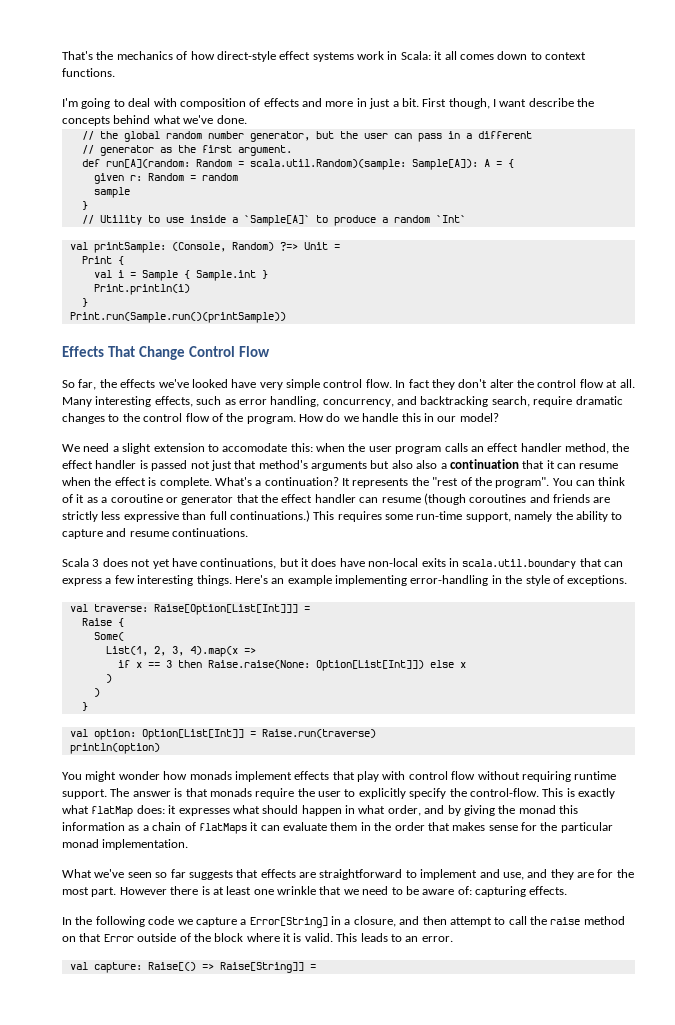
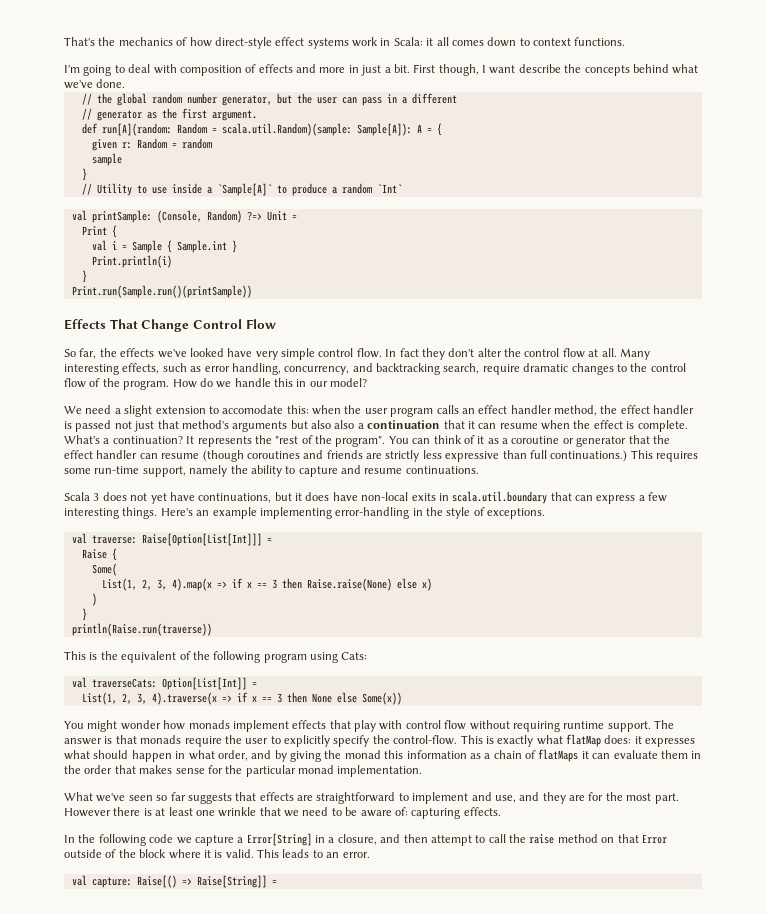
- List(1, 2, 3, 4).map(x =>
- if x == 3 then Raise.raise(None: Option[List[Int]]) else x
- )
+ List(1, 2, 3, 4).map(x => if x == 3 then Raise.raise(None) else x)
  )
  }
- val option: Option[List[Int]] = Raise.run(traverse)
- println(option)
+ println(Raise.run(traverse))
+ This is the equivalent of the following program using Cats:
+ val traverseCats: Option[List[Int]] =
+ List(1, 2, 3, 4).traverse(x => if x == 3 then None else Some(x))

